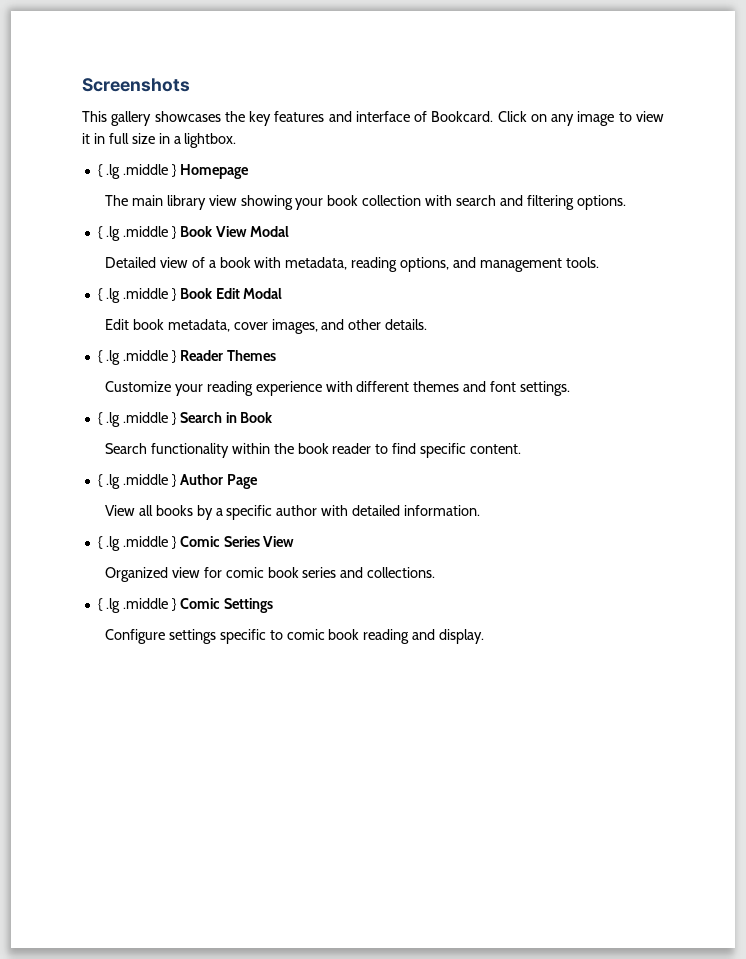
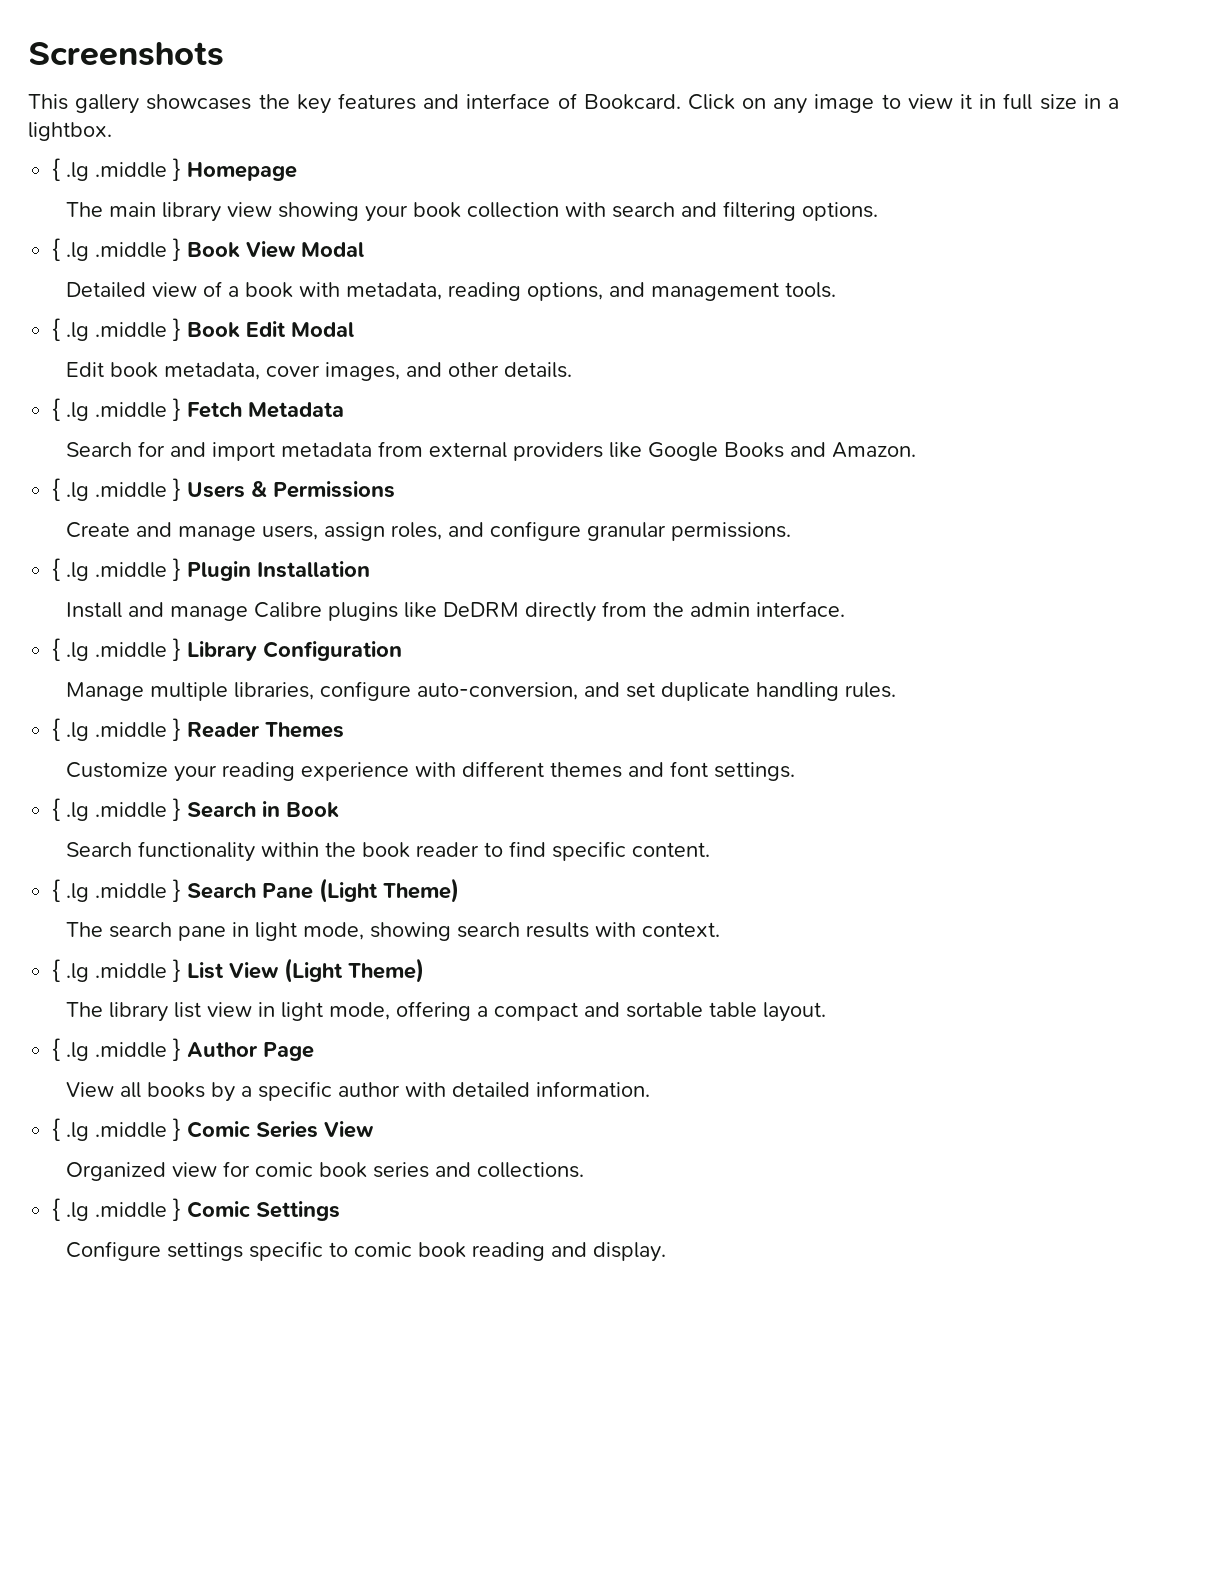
+ { .lg .middle } Fetch Metadata
+ Search for and import metadata from external providers like Google Books and Amazon.
+ { .lg .middle } Users & Permissions
+ Create and manage users, assign roles, and configure granular permissions.
+ { .lg .middle } Plugin Installation
+ Install and manage Calibre plugins like DeDRM directly from the admin interface.
+ { .lg .middle } Library Configuration
+ Manage multiple libraries, configure auto-conversion, and set duplicate handling rules.
+ { .lg .middle } Search Pane (Light Theme)
+ The search pane in light mode, showing search results with context.
+ { .lg .middle } List View (Light Theme)
+ The library list view in light mode, offering a compact and sortable table layout.

